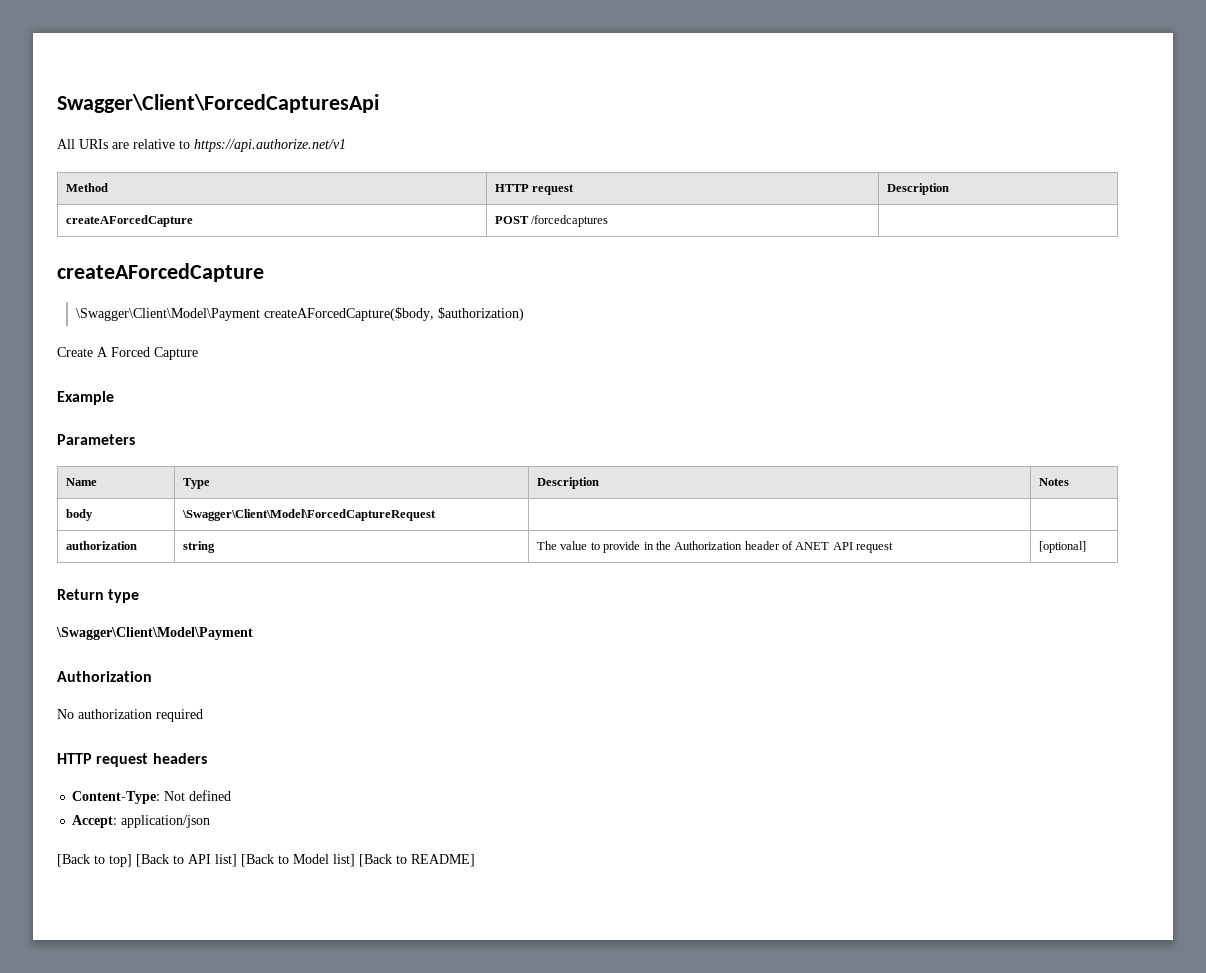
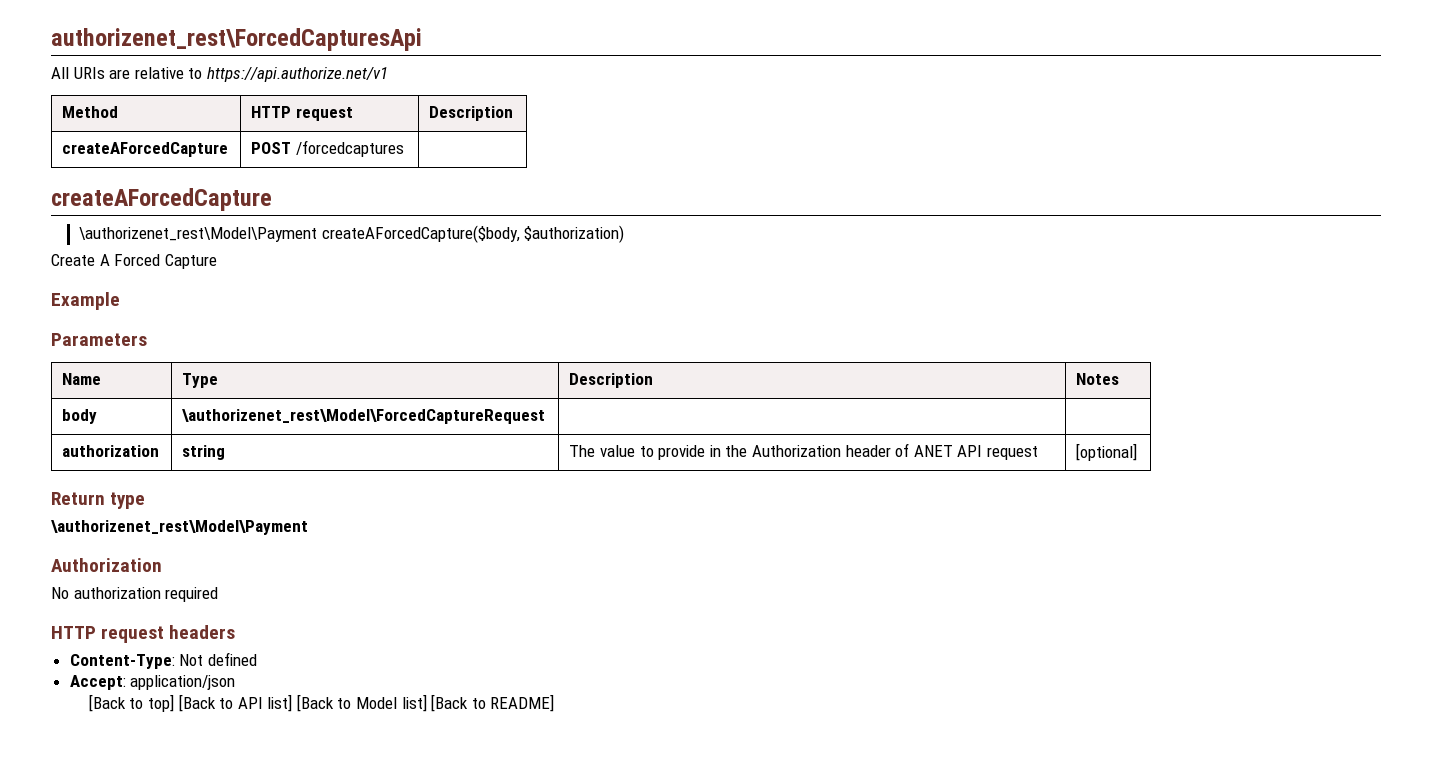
- Swagger\Client\ForcedCapturesApi
+ authorizenet_rest\ForcedCapturesApi
- \Swagger\Client\Model\Payment createAForcedCapture($body, $authorization)
+ \authorizenet_rest\Model\Payment createAForcedCapture($body, $authorization)
- body | \Swagger\Client\Model\ForcedCaptureRequest | |
+ body | \authorizenet_rest\Model\ForcedCaptureRequest | |
  Return type
- \Swagger\Client\Model\Payment
+ \authorizenet_rest\Model\Payment

